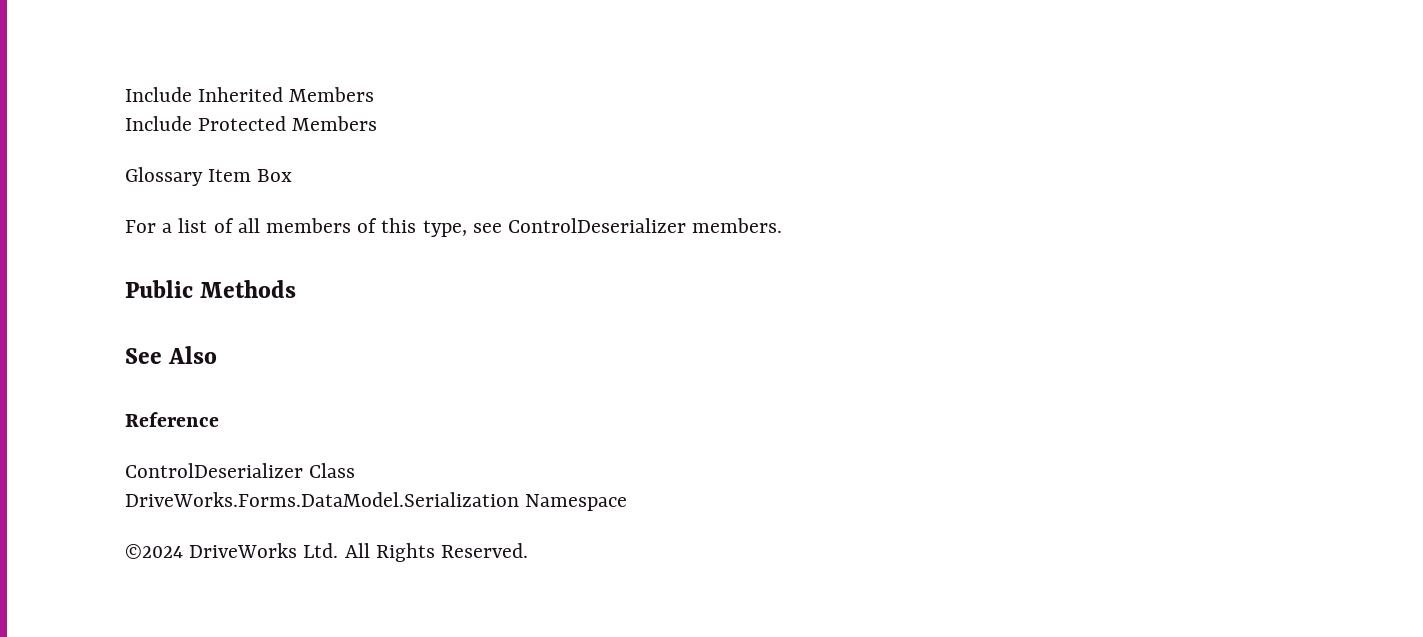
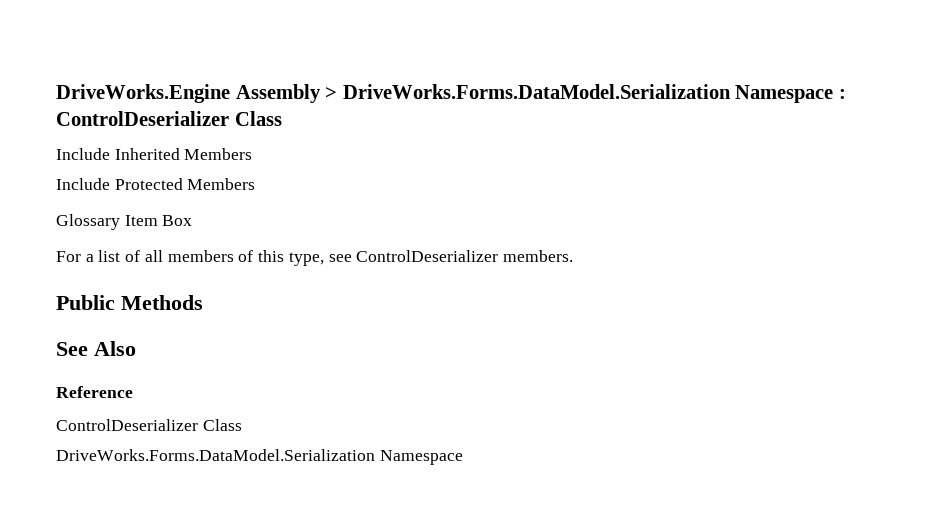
+ DriveWorks.Engine Assembly > DriveWorks.Forms.DataModel.Serialization Namespace : ControlDeserializer Class
- ©2024 DriveWorks Ltd. All Rights Reserved.

